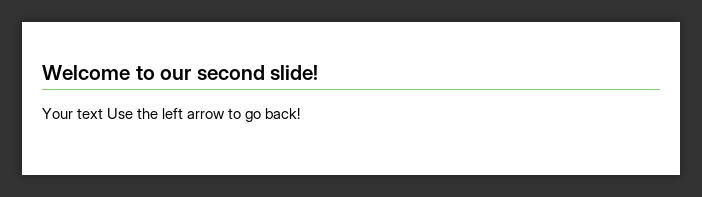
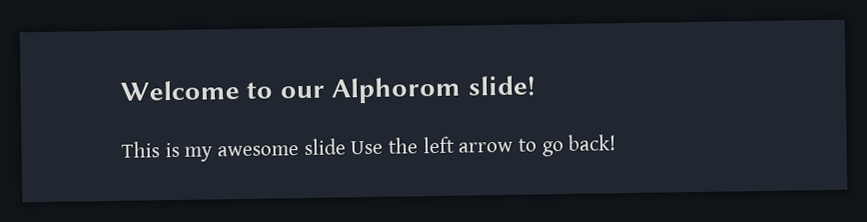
- Welcome to our second slide!
+ Welcome to our Alphorom slide!
- Your text Use the left arrow to go back!
+ This is my awesome slide Use the left arrow to go back!

